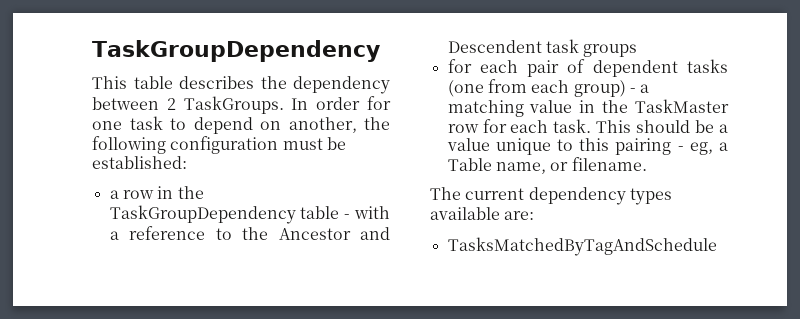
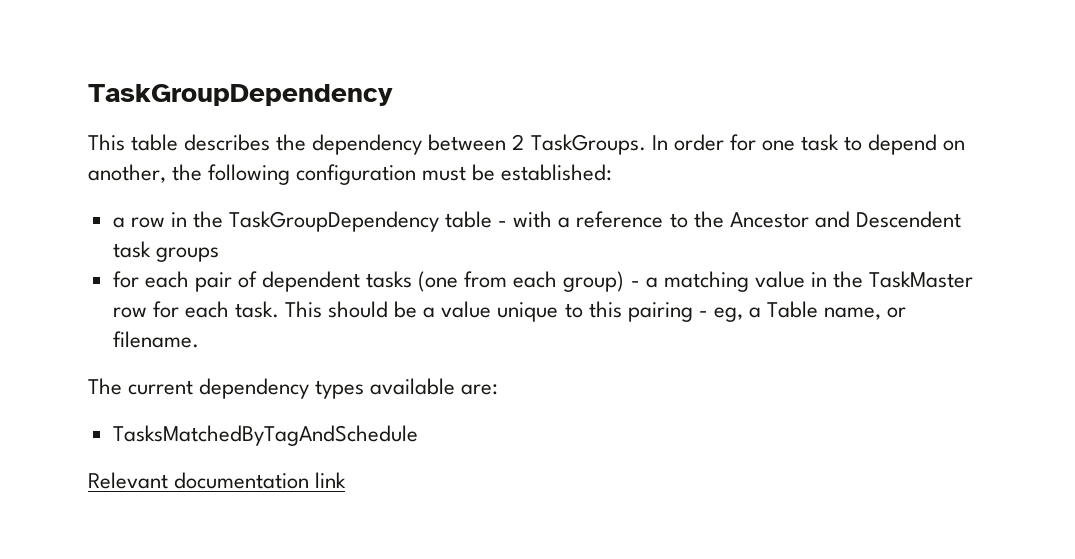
+ Relevant documentation link

